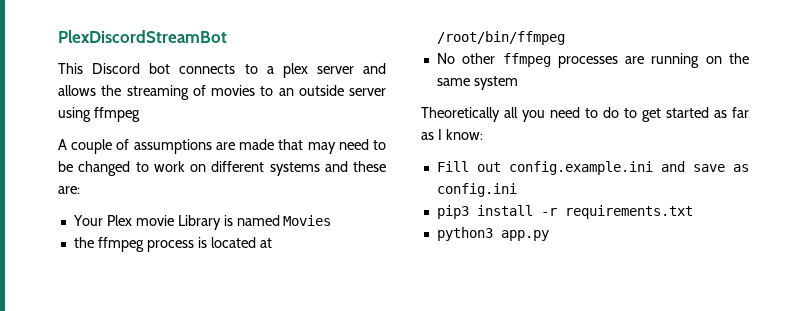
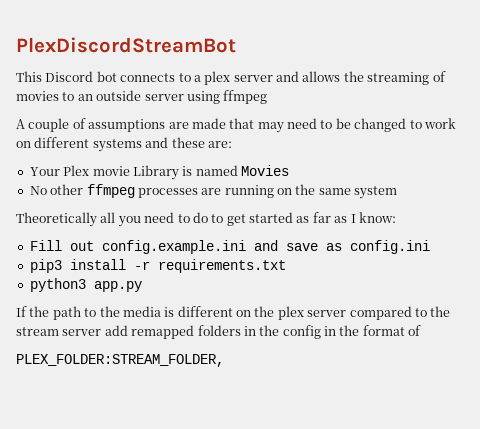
- the ffmpeg process is located at /root/bin/ffmpeg
+ If the path to the media is different on the plex server compared to the stream server add remapped folders in the config in the format of
+ PLEX_FOLDER:STREAM_FOLDER,

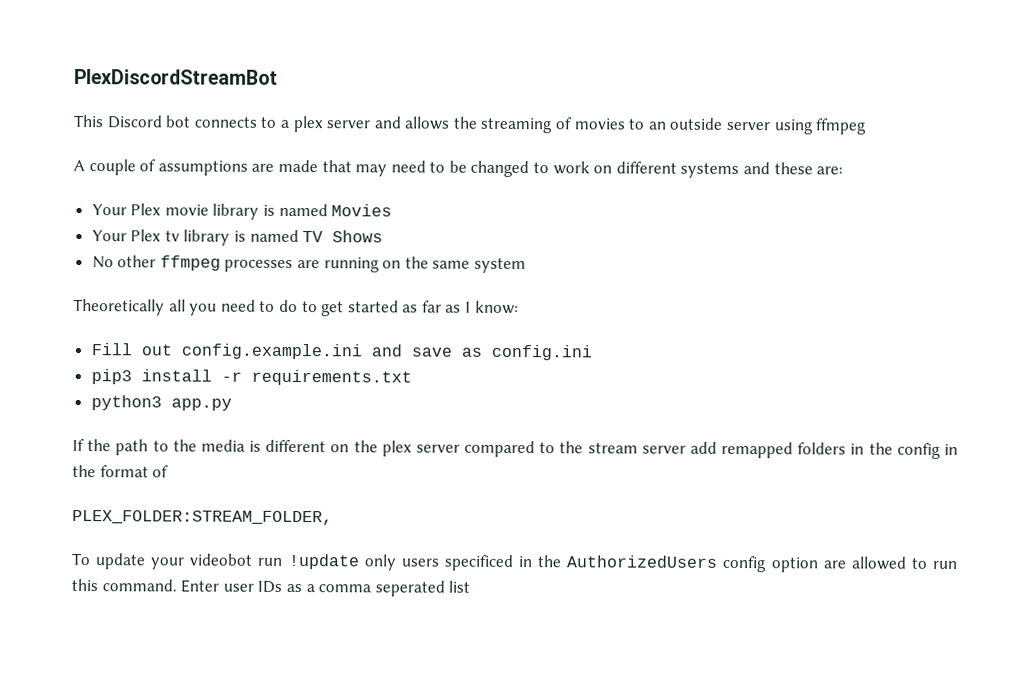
- Your Plex movie Library is named Movies
+ Your Plex movie library is named Movies
+ Your Plex tv library is named TV Shows
+ To update your videobot run !update only users specificed in the AuthorizedUsers config option are allowed to run this command. Enter user IDs as a comma seperated list

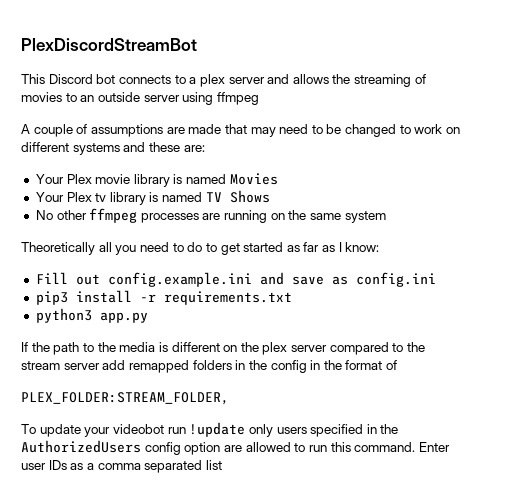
- To update your videobot run !update only users specificed in the AuthorizedUsers config option are allowed to run this command.
+ To update your videobot run !update only users specified in the AuthorizedUsers config option are allowed to run this command.
- Enter user IDs as a comma seperated list
+ Enter user IDs as a comma separated list

